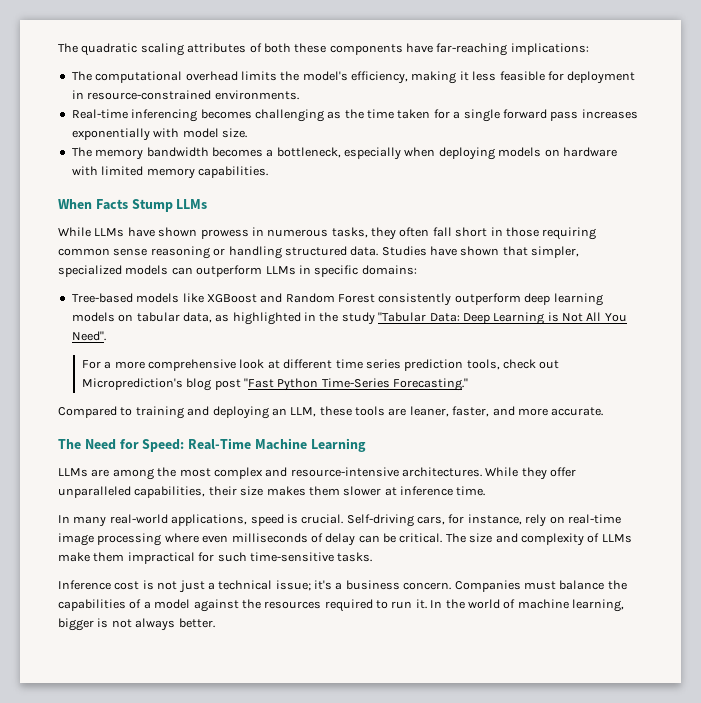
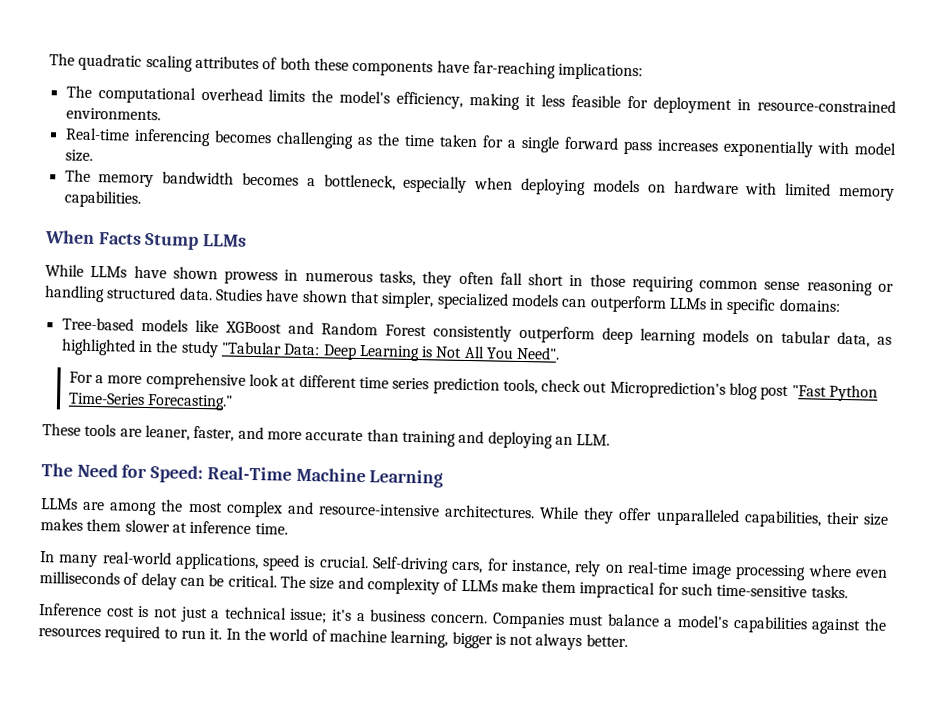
- Compared to training and deploying an LLM, these tools are leaner, faster, and more accurate.
+ These tools are leaner, faster, and more accurate than training and deploying an LLM.
- Companies must balance the capabilities of a model against the resources required to run it.
+ Companies must balance a model's capabilities against the resources required to run it.

